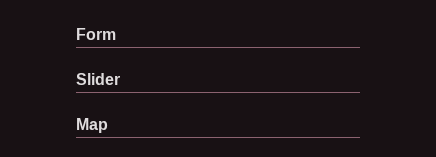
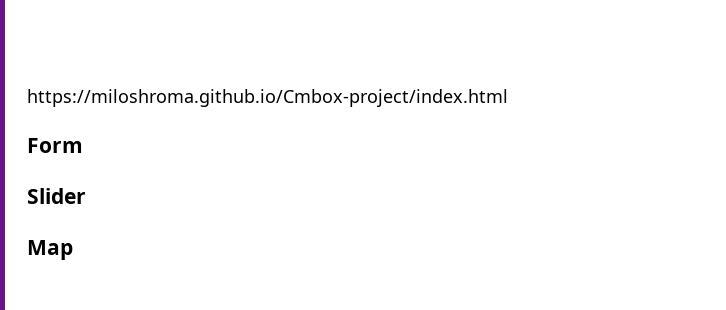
+ https://miloshroma.github.io/Cmbox-project/index.html

